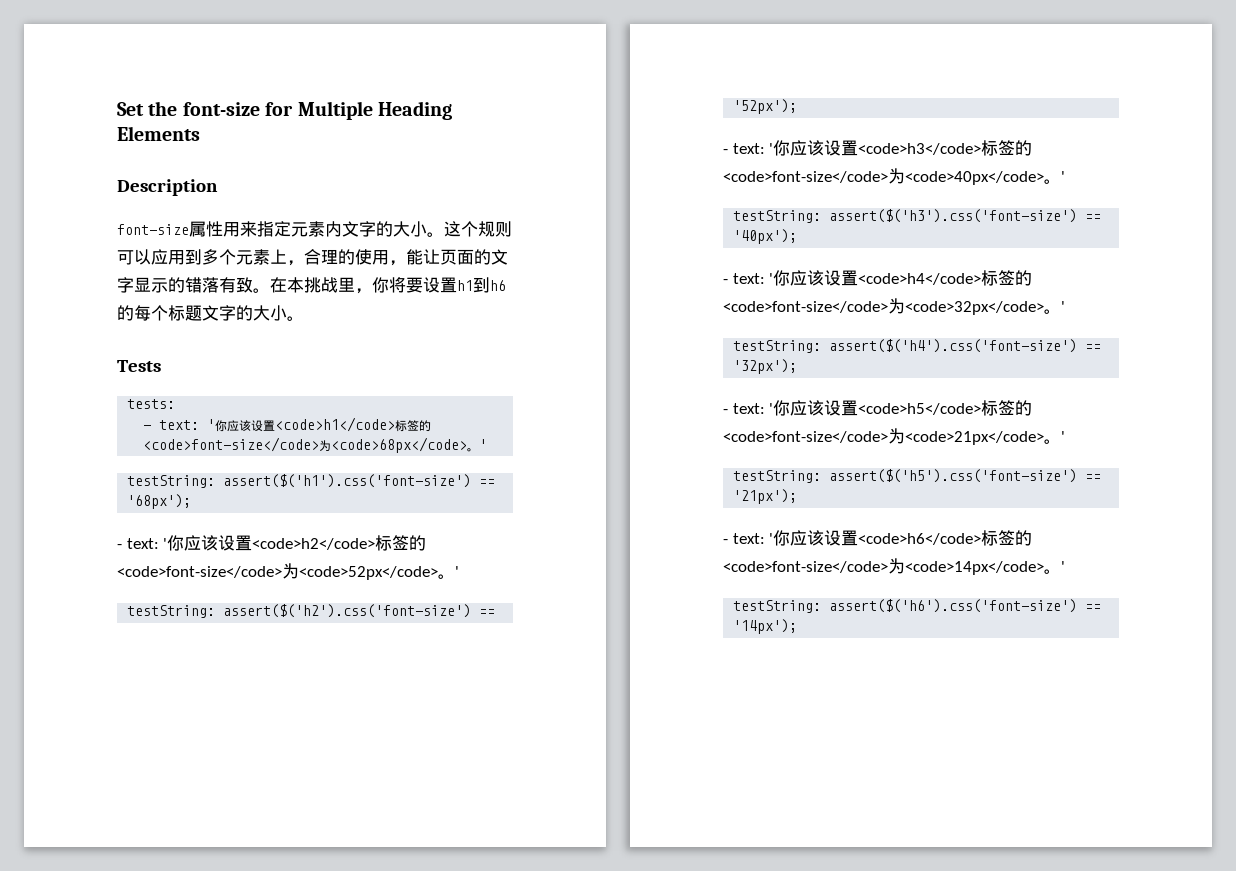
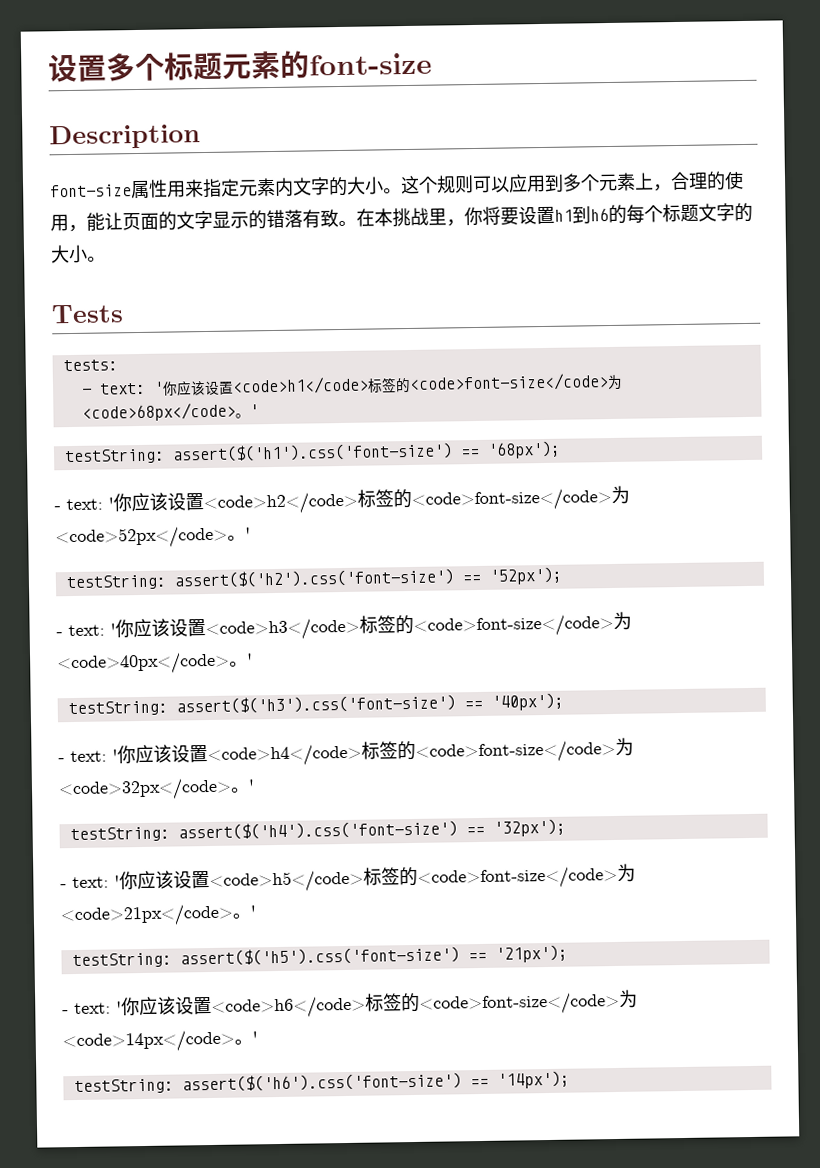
- Set the font-size for Multiple Heading Elements
+ 设置多个标题元素的font-size

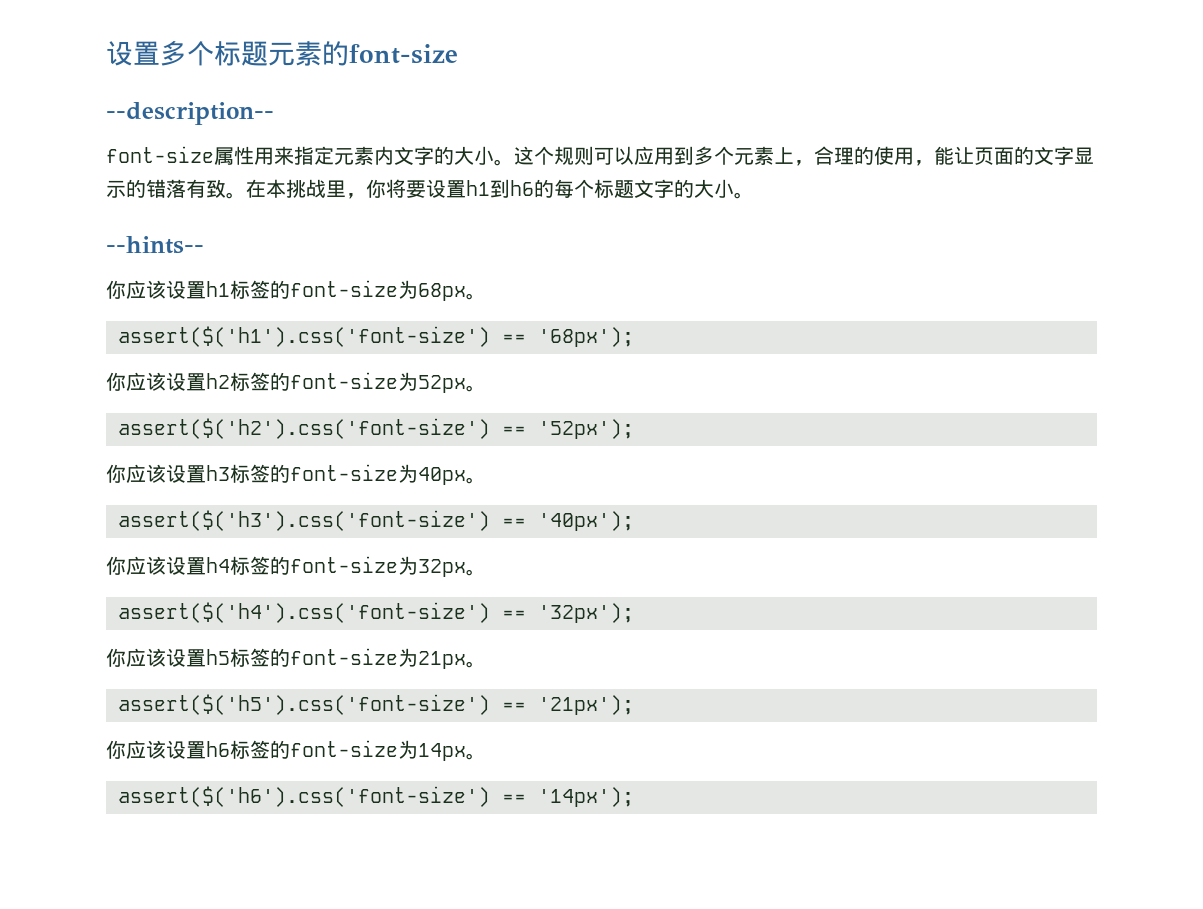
- Description
+ --description--
- Tests
- tests:
- - text: '你应该设置<code>h1</code>标签的<code>font-size</code>为<code>68px</code>。'
- testString: assert($('h1').css('font-size') == '68px');
+ --hints--
+ 你应该设置h1标签的font-size为68px。
+ assert($('h1').css('font-size') == '68px');
- - text: '你应该设置<code>h2</code>标签的<code>font-size</code>为<code>52px</code>。'
- testString: assert($('h2').css('font-size') == '52px');
+ 你应该设置h2标签的font-size为52px。
+ assert($('h2').css('font-size') == '52px');
- - text: '你应该设置<code>h3</code>标签的<code>font-size</code>为<code>40px</code>。'
- testString: assert($('h3').css('font-size') == '40px');
+ 你应该设置h3标签的font-size为40px。
+ assert($('h3').css('font-size') == '40px');
- - text: '你应该设置<code>h4</code>标签的<code>font-size</code>为<code>32px</code>。'
- testString: assert($('h4').css('font-size') == '32px');
+ 你应该设置h4标签的font-size为32px。
+ assert($('h4').css('font-size') == '32px');
- - text: '你应该设置<code>h5</code>标签的<code>font-size</code>为<code>21px</code>。'
- testString: assert($('h5').css('font-size') == '21px');
+ 你应该设置h5标签的font-size为21px。
+ assert($('h5').css('font-size') == '21px');
- - text: '你应该设置<code>h6</code>标签的<code>font-size</code>为<code>14px</code>。'
- testString: assert($('h6').css('font-size') == '14px');
+ 你应该设置h6标签的font-size为14px。
+ assert($('h6').css('font-size') == '14px');

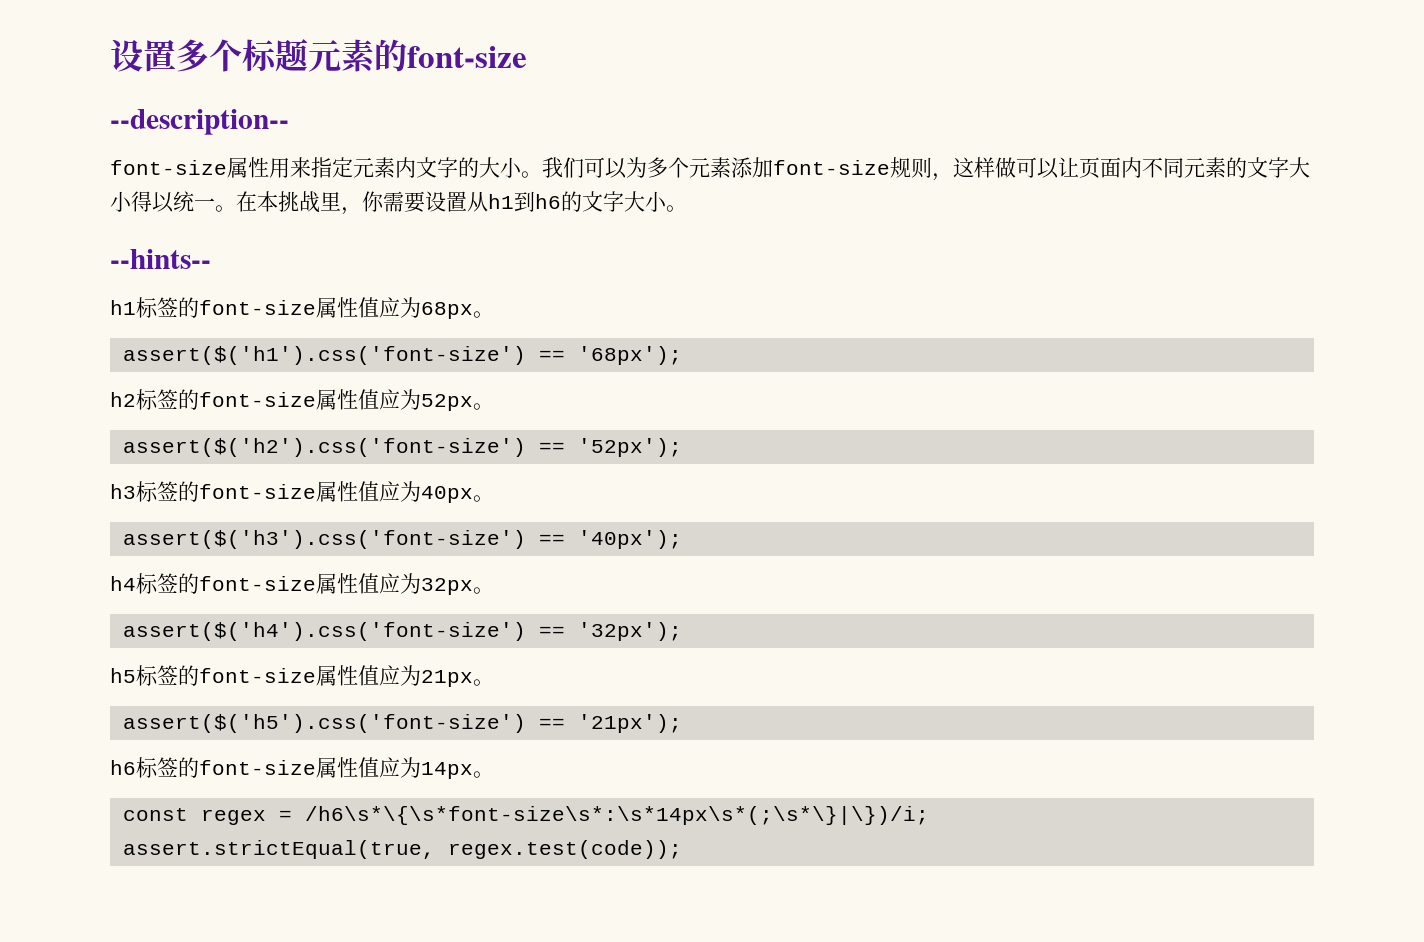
- 这个规则可以应用到多个元素上，合理的使用，能让页面的文字显示的错落有致。
+ 我们可以为多个元素添加font-size规则，这样做可以让页面内不同元素的文字大小得以统一。
- 在本挑战里，你将要设置h1到h6的每个标题文字的大小。
+ 在本挑战里，你需要设置从h1到h6的文字大小。
- 你应该设置h1标签的font-size为68px。
+ h1标签的font-size属性值应为68px。
- 你应该设置h2标签的font-size为52px。
+ h2标签的font-size属性值应为52px。
- 你应该设置h3标签的font-size为40px。
+ h3标签的font-size属性值应为40px。
- 你应该设置h4标签的font-size为32px。
+ h4标签的font-size属性值应为32px。
- 你应该设置h5标签的font-size为21px。
+ h5标签的font-size属性值应为21px。
- 你应该设置h6标签的font-size为14px。
+ h6标签的font-size属性值应为14px。
- assert($('h6').css('font-size') == '14px');
+ const regex = /h6\s*\{\s*font-size\s*:\s*14px\s*(;\s*\}|\})/i;
+ assert.strictEqual(true, regex.test(code));

